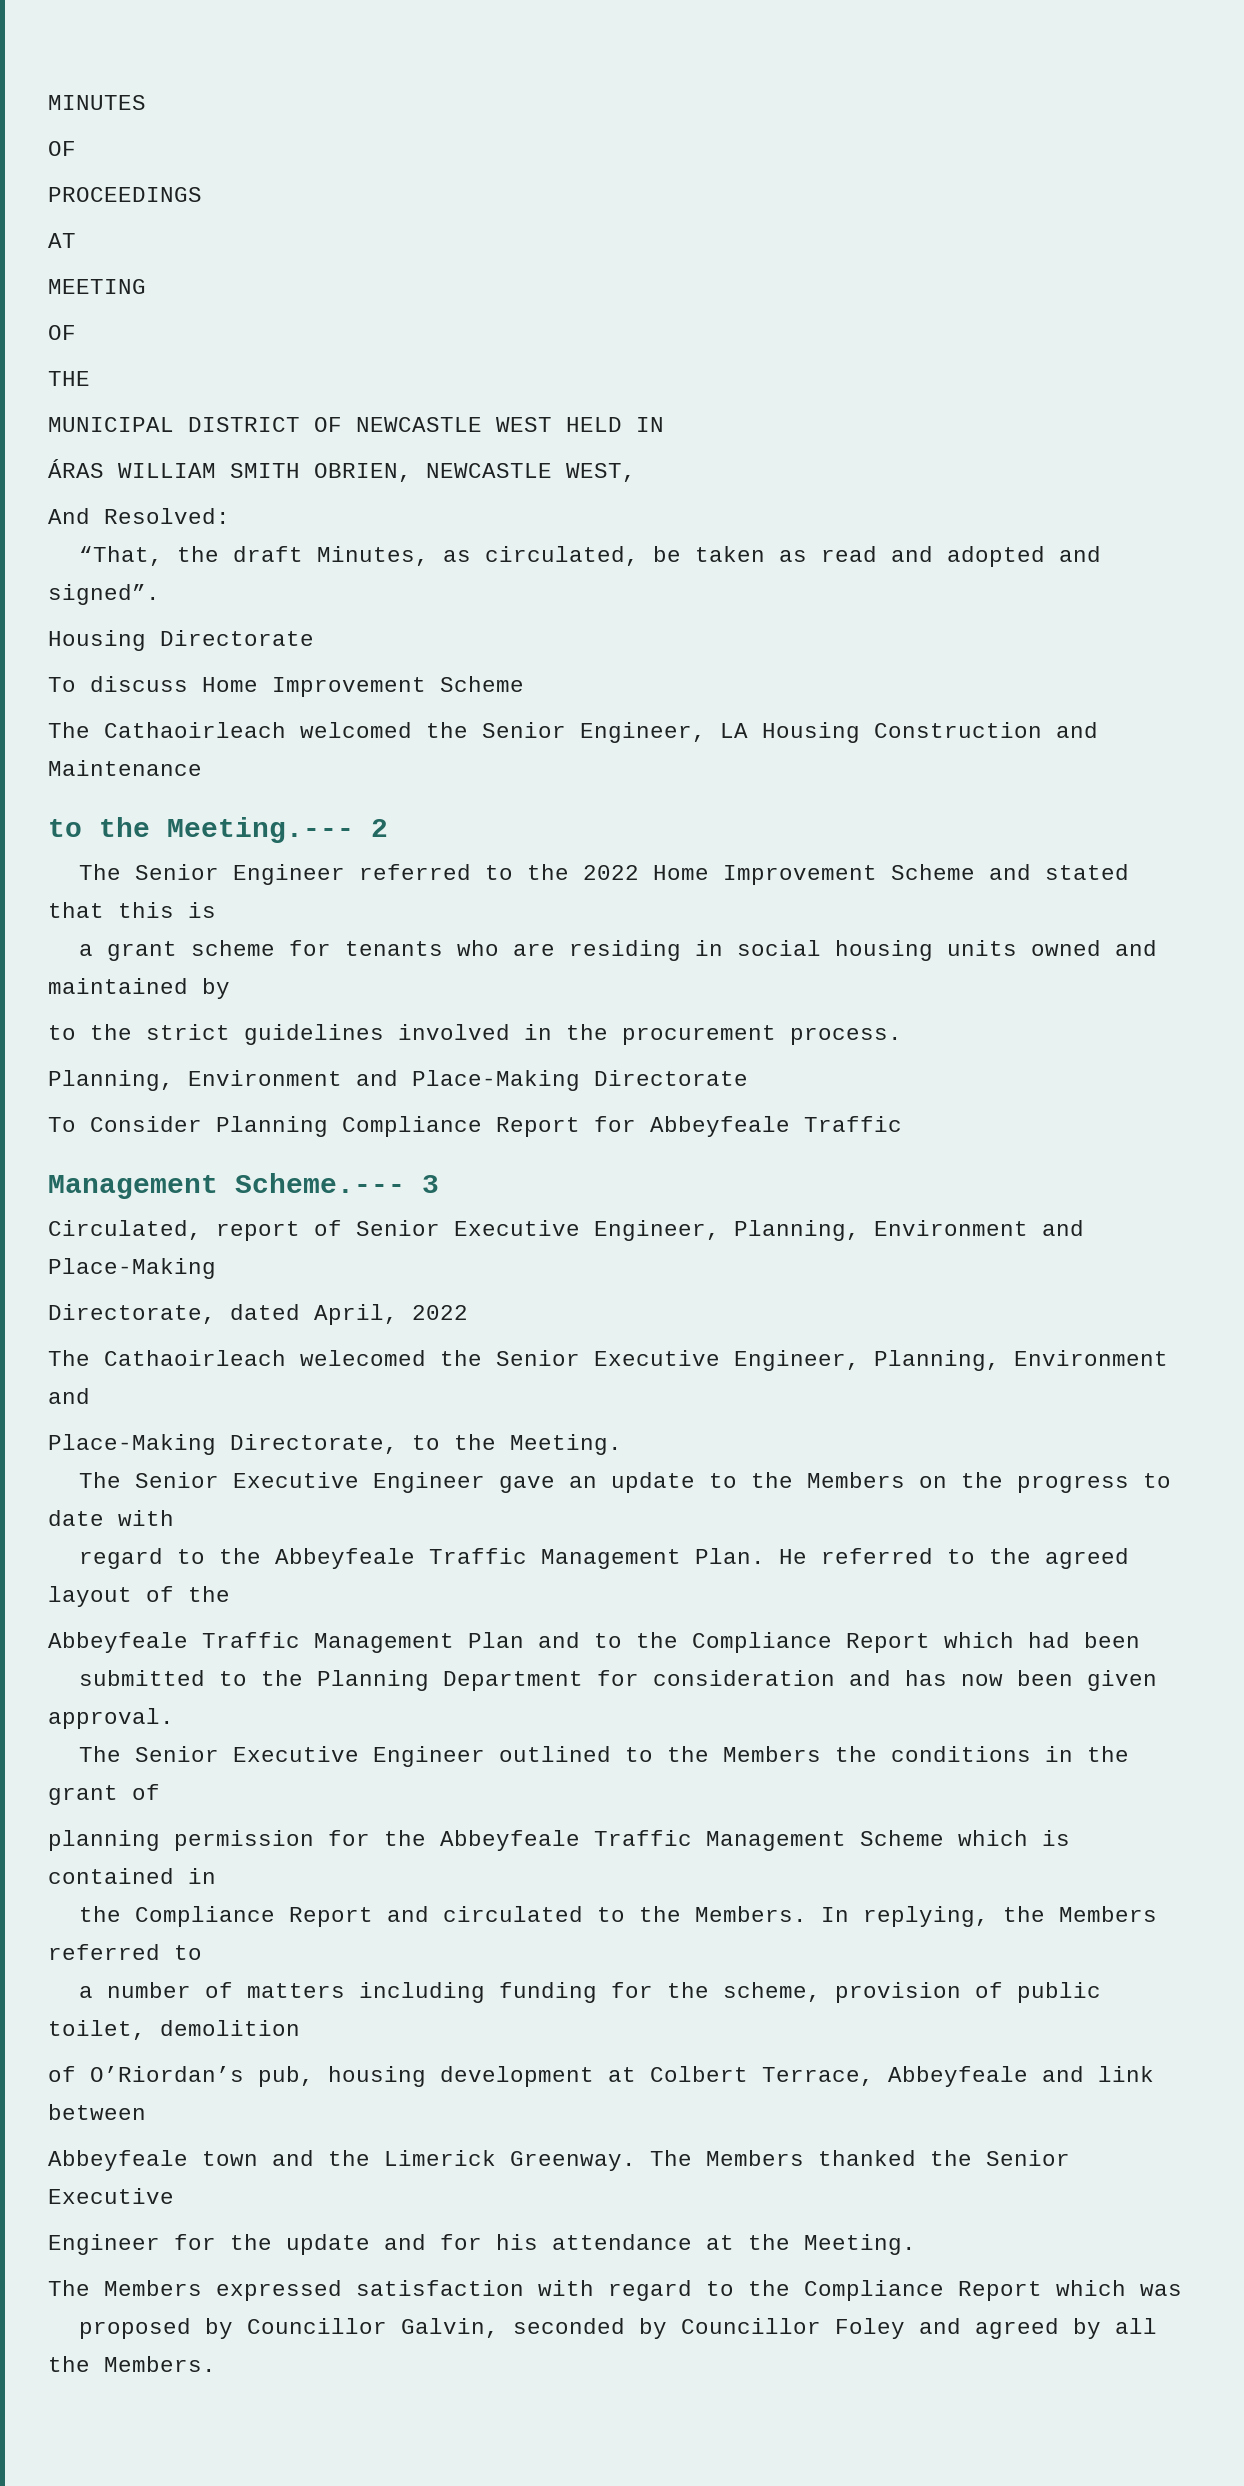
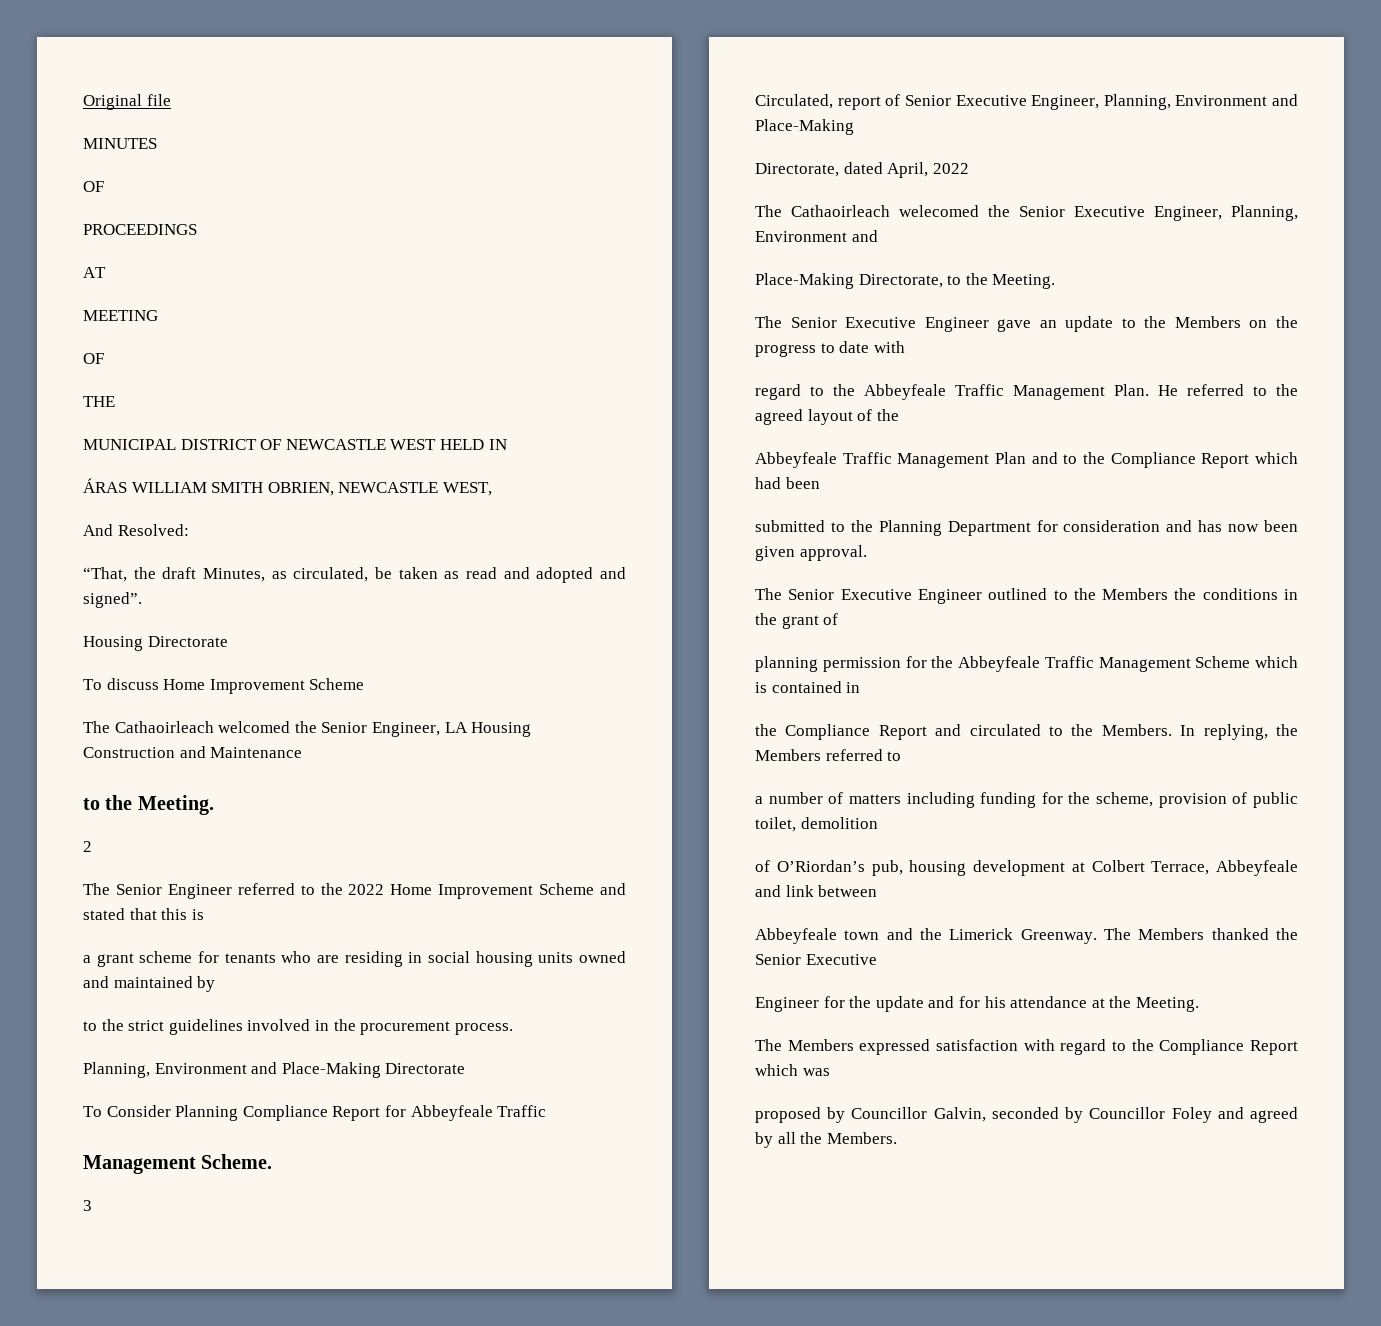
+ Original file
  The Cathaoirleach welcomed the Senior Engineer, LA Housing Construction and Maintenance
- to the Meeting.--- 2
+ to the Meeting.
+ 2
- Management Scheme.--- 3
+ Management Scheme.
+ 3

